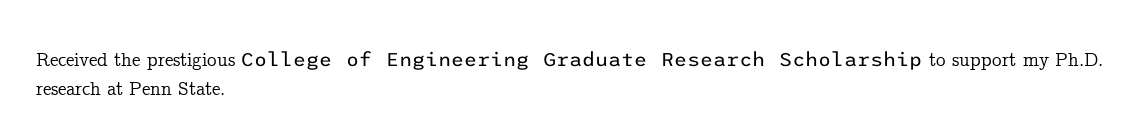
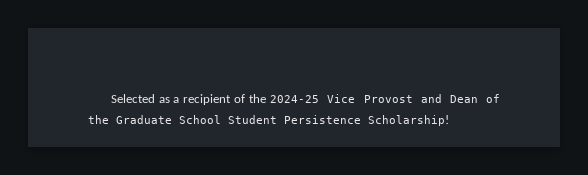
- Received the prestigious College of Engineering Graduate Research Scholarship to support my Ph.D. research at Penn State.
+ Selected as a recipient of the 2024-25 Vice Provost and Dean of the Graduate School Student Persistence Scholarship!

